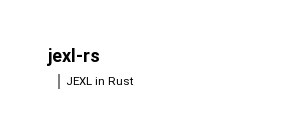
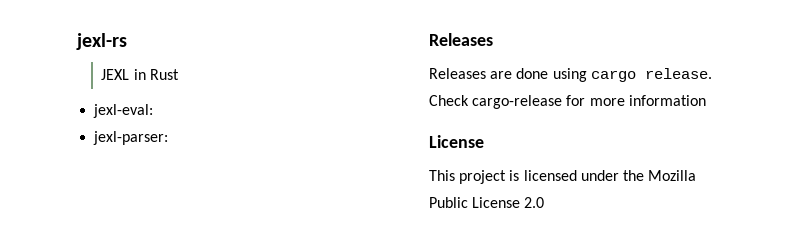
+ jexl-eval:
+ jexl-parser:
+ Releases
+ Releases are done using cargo release. Check cargo-release for more information
+ License
+ This project is licensed under the Mozilla Public License 2.0

